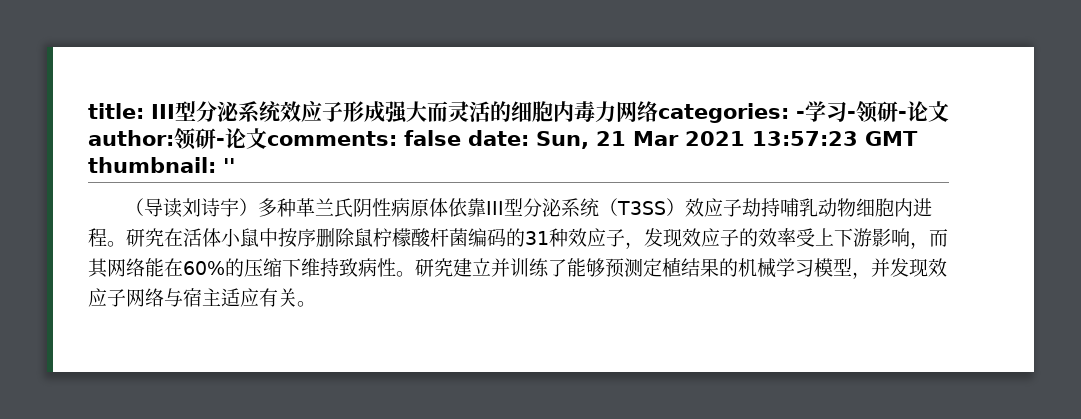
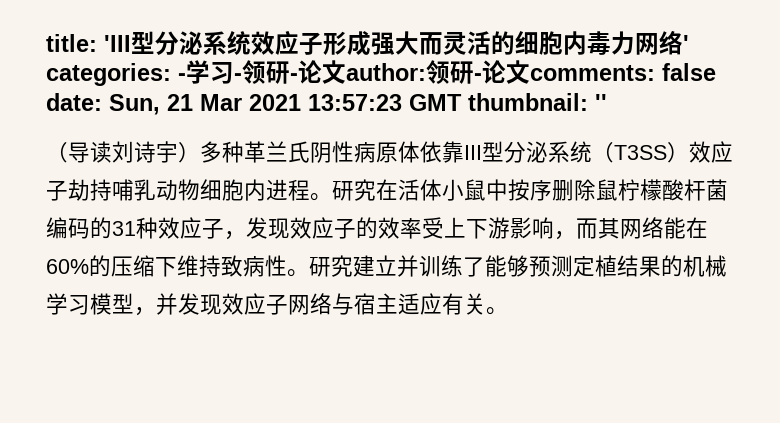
- title: III型分泌系统效应子形成强大而灵活的细胞内毒力网络categories: -学习-领研-论文author:领研-论文comments: false date: Sun, 21 Mar 2021 13:57:23 GMT thumbnail: ''
+ title: 'III型分泌系统效应子形成强大而灵活的细胞内毒力网络' categories: -学习-领研-论文author:领研-论文comments: false date: Sun, 21 Mar 2021 13:57:23 GMT thumbnail: ''

